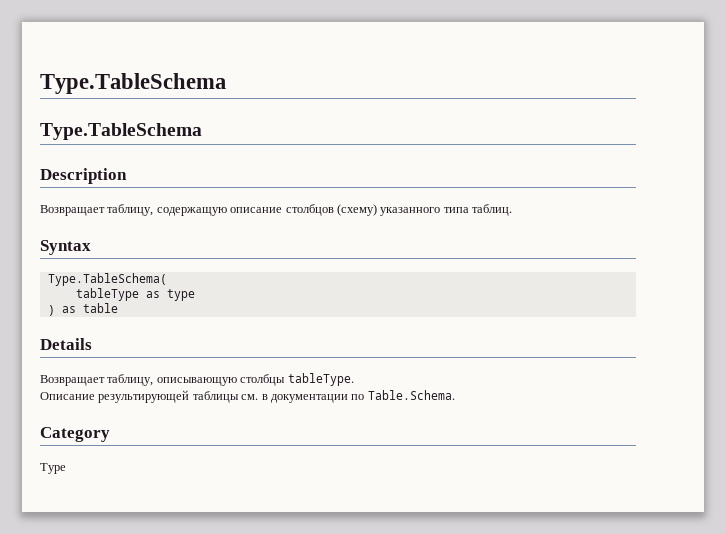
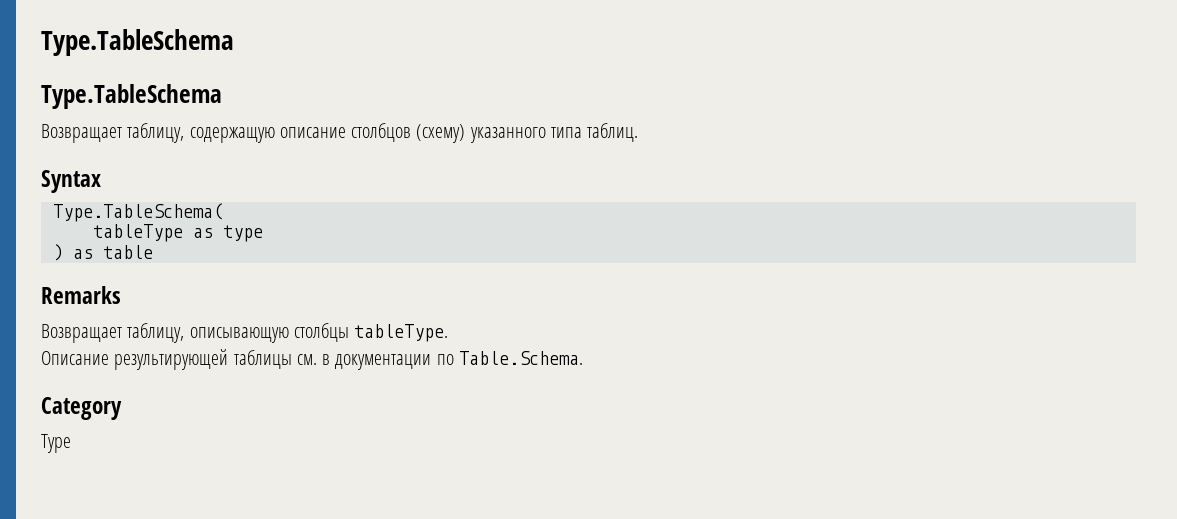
- Description
- Details
+ Remarks

